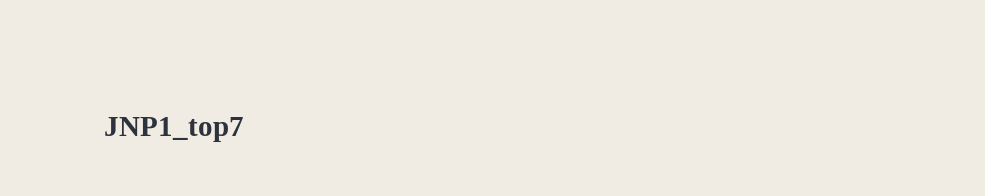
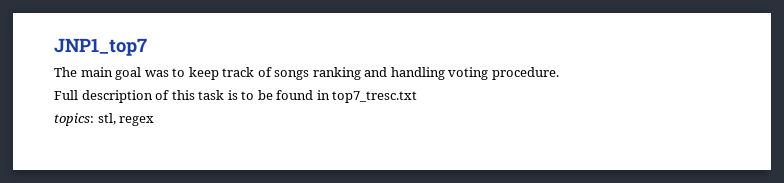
+ The main goal was to keep track of songs ranking and handling voting procedure.
+ Full description of this task is to be found in top7_tresc.txt
+ topics: stl, regex

